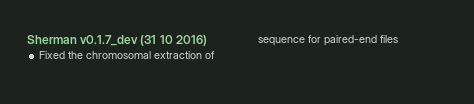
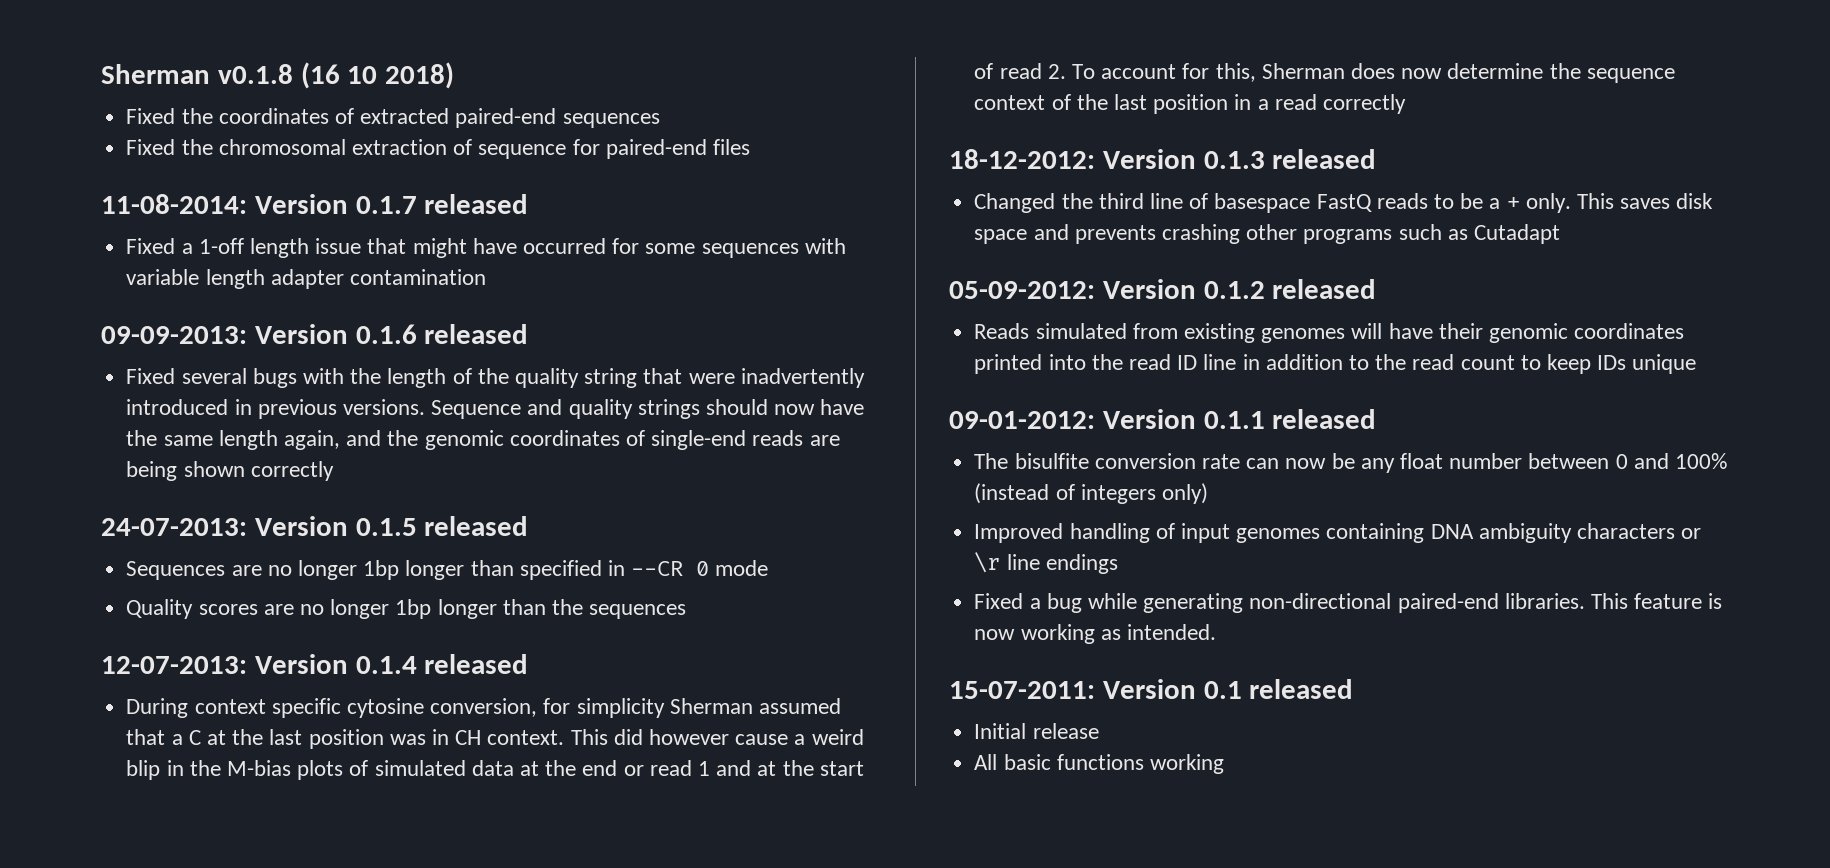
- Sherman v0.1.7_dev (31 10 2016)
+ Sherman v0.1.8 (16 10 2018)
+ Fixed the coordinates of extracted paired-end sequences
+ 11-08-2014: Version 0.1.7 released
+ Fixed a 1-off length issue that might have occurred for some sequences with variable length adapter contamination
+ 09-09-2013: Version 0.1.6 released
+ Fixed several bugs with the length of the quality string that were inadvertently introduced in previous versions. Sequence and quality strings should now have the same length again, and the genomic coordinates of single-end reads are being shown correctly
+ 24-07-2013: Version 0.1.5 released
+ Sequences are no longer 1bp longer than specified in --CR 0 mode
+ Quality scores are no longer 1bp longer than the sequences
+ 12-07-2013: Version 0.1.4 released
+ During context specific cytosine conversion, for simplicity Sherman assumed that a C at the last position was in CH context. This did however cause a weird blip in the M-bias plots of simulated data at the end or read 1 and at the start of read 2. To account for this, Sherman does now determine the sequence context of the last position in a read correctly
+ 18-12-2012: Version 0.1.3 released
+ Changed the third line of basespace FastQ reads to be a + only. This saves disk space and prevents crashing other programs such as Cutadapt
+ 05-09-2012: Version 0.1.2 released
+ Reads simulated from existing genomes will have their genomic coordinates printed into the read ID line in addition to the read count to keep IDs unique
+ 09-01-2012: Version 0.1.1 released
+ The bisulfite conversion rate can now be any float number between 0 and 100% (instead of integers only)
+ Improved handling of input genomes containing DNA ambiguity characters or \r line endings
+ Fixed a bug while generating non-directional paired-end libraries. This feature is now working as intended.
+ 15-07-2011: Version 0.1 released
+ Initial release
+ All basic functions working

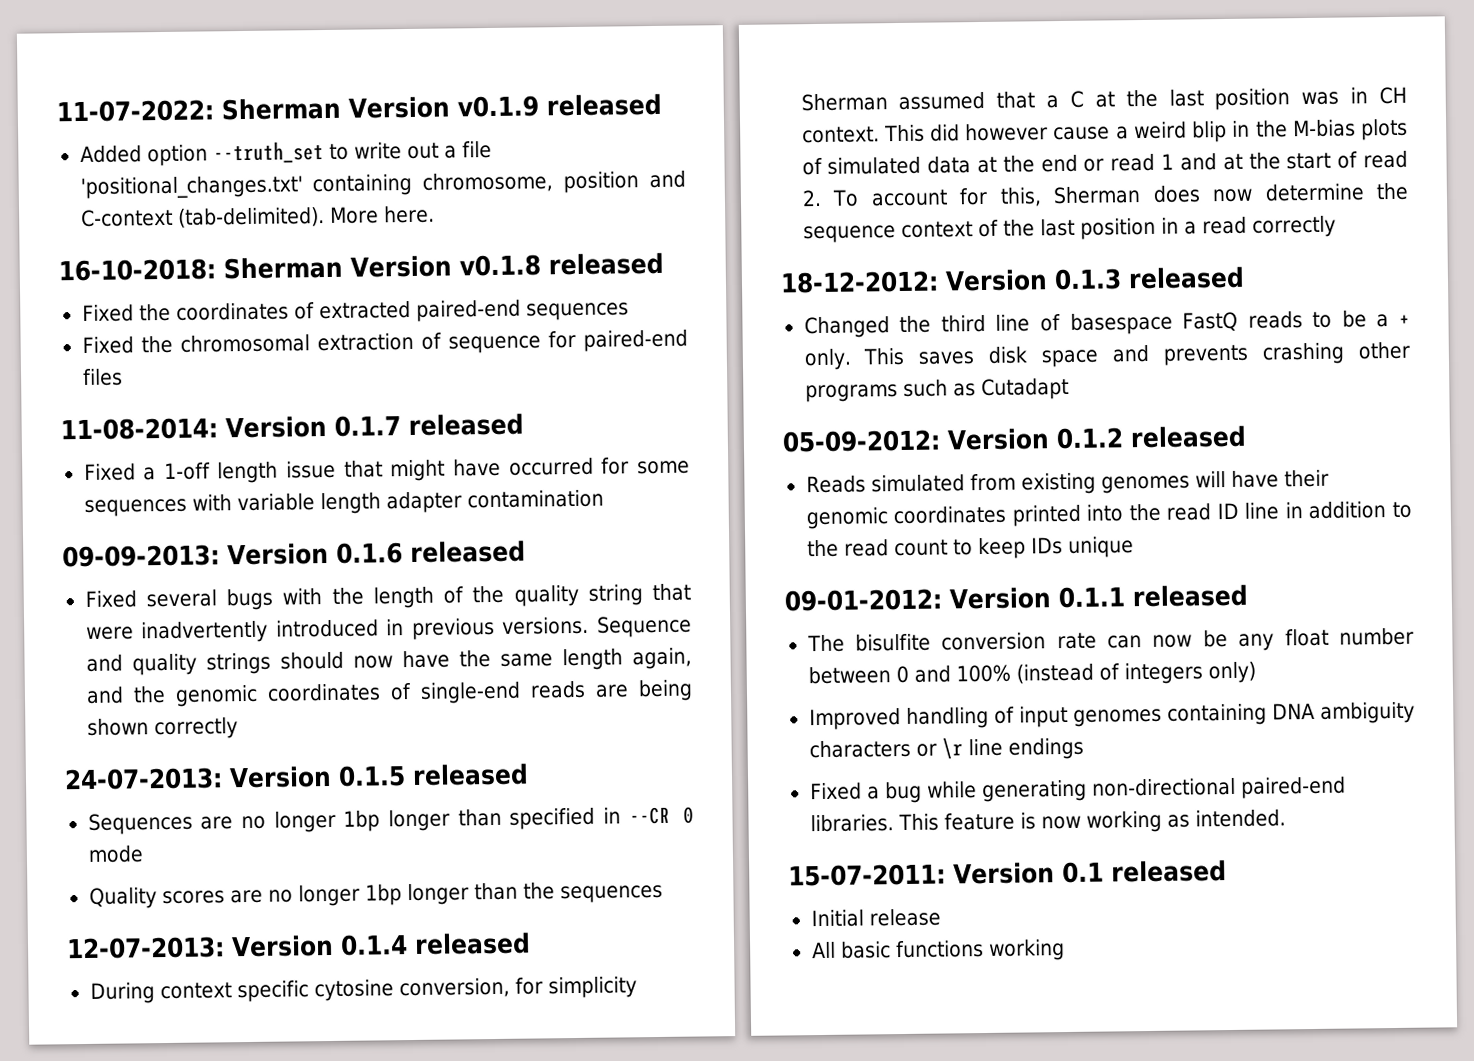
- Sherman v0.1.8 (16 10 2018)
+ 11-07-2022: Sherman Version v0.1.9 released
+ Added option --truth_set to write out a file 'positional_changes.txt' containing chromosome, position and C-context (tab-delimited). More here.
+ 16-10-2018: Sherman Version v0.1.8 released

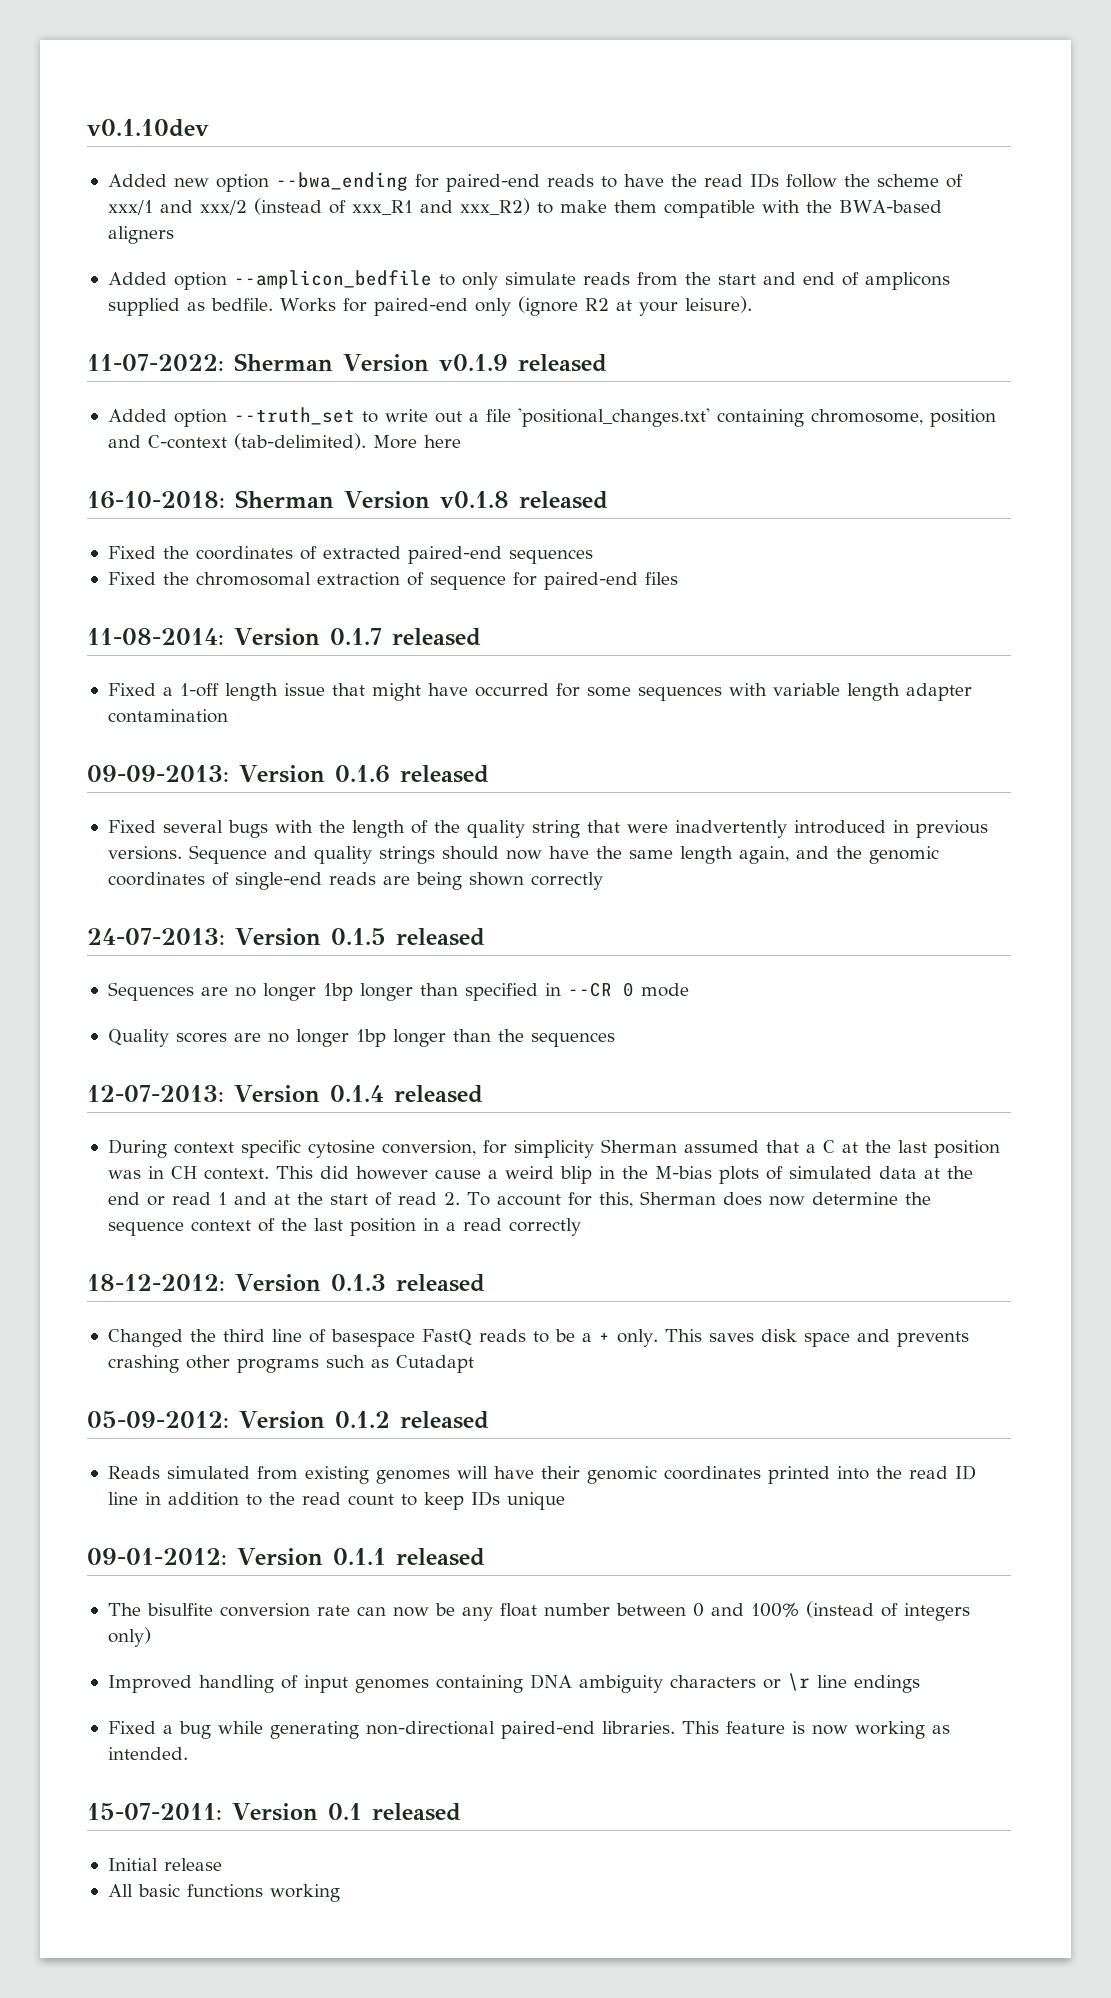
+ v0.1.10dev
+ Added new option --bwa_ending for paired-end reads to have the read IDs follow the scheme of xxx/1 and xxx/2 (instead of xxx_R1 and xxx_R2) to make them compatible with the BWA-based aligners
+ Added option --amplicon_bedfile to only simulate reads from the start and end of amplicons supplied as bedfile. Works for paired-end only (ignore R2 at your leisure).
- More here.
+ More here

